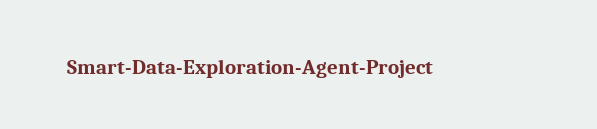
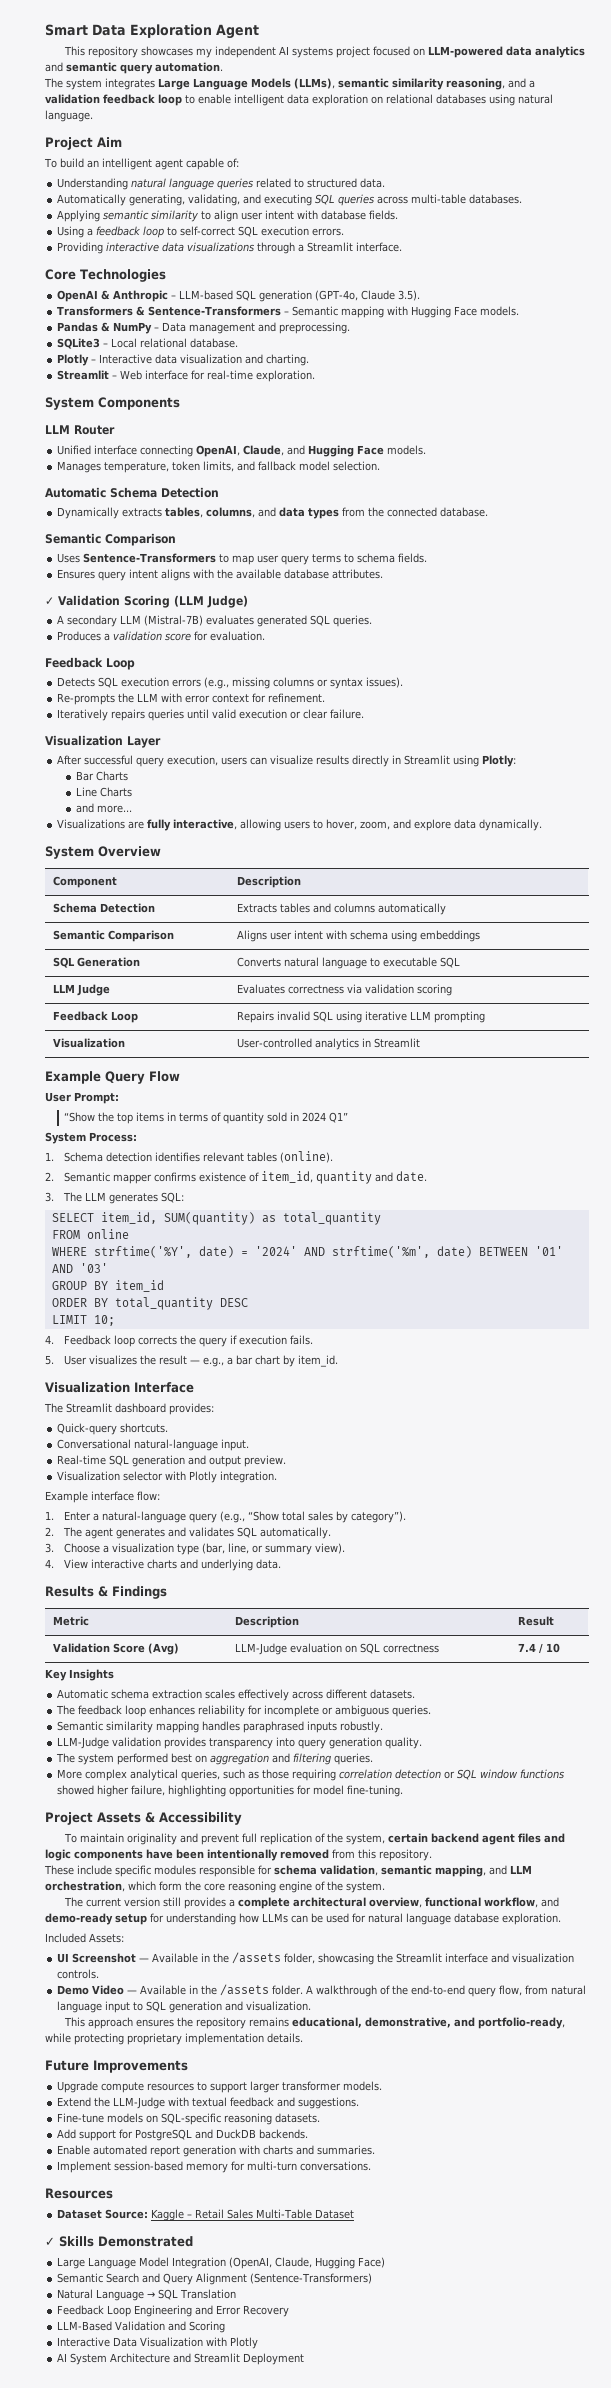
- Smart-Data-Exploration-Agent-Project
+ Smart Data Exploration Agent
+ This repository showcases my independent AI systems project focused on LLM-powered data analytics and semantic query automation.
+ The system integrates Large Language Models (LLMs), semantic similarity reasoning, and a validation feedback loop to enable intelligent data exploration on relational databases using natural language.
+ Project Aim
+ To build an intelligent agent capable of:
+ Understanding natural language queries related to structured data.
+ Automatically generating, validating, and executing SQL queries across multi-table databases.
+ Applying semantic similarity to align user intent with database fields.
+ Using a feedback loop to self-correct SQL execution errors.
+ Providing interactive data visualizations through a Streamlit interface.
+ Core Technologies
+ OpenAI & Anthropic – LLM-based SQL generation (GPT-4o, Claude 3.5).
+ Transformers & Sentence-Transformers – Semantic mapping with Hugging Face models.
+ Pandas & NumPy – Data management and preprocessing.
+ SQLite3 – Local relational database.
+ Plotly – Interactive data visualization and charting.
+ Streamlit – Web interface for real-time exploration.
+ System Components
+ LLM Router
+ Unified interface connecting OpenAI, Claude, and Hugging Face models.
+ Manages temperature, token limits, and fallback model selection.
+ Automatic Schema Detection
+ Dynamically extracts tables, columns, and data types from the connected database.
+ Semantic Comparison
+ Uses Sentence-Transformers to map user query terms to schema fields.
+ Ensures query intent aligns with the available database attributes.
+ ✓ Validation Scoring (LLM Judge)
+ A secondary LLM (Mistral-7B) evaluates generated SQL queries.
+ Produces a validation score for evaluation.
+ Feedback Loop
+ Detects SQL execution errors (e.g., missing columns or syntax issues).
+ Re-prompts the LLM with error context for refinement.
+ Iteratively repairs queries until valid execution or clear failure.
+ Visualization Layer
+ After successful query execution, users can visualize results directly in Streamlit using Plotly:
+ Bar Charts
+ Line Charts
+ and more...
+ Visualizations are fully interactive, allowing users to hover, zoom, and explore data dynamically.
+ System Overview
+ Component | Description
+ Schema Detection | Extracts tables and columns automatically
+ Semantic Comparison | Aligns user intent with schema using embeddings
+ SQL Generation | Converts natural language to executable SQL
+ LLM Judge | Evaluates correctness via validation scoring
+ Feedback Loop | Repairs invalid SQL using iterative LLM prompting
+ Visualization | User-controlled analytics in Streamlit
+ Example Query Flow
+ User Prompt:
+ “Show the top items in terms of quantity sold in 2024 Q1”
+ System Process:
+ 1. Schema detection identifies relevant tables (online).
+ 2. Semantic mapper confirms existence of item_id, quantity and date.
+ 3. The LLM generates SQL:
+ SELECT item_id, SUM(quantity) as total_quantity
+ FROM online
+ WHERE strftime('%Y', date) = '2024' AND strftime('%m', date) BETWEEN '01' AND '03'
+ GROUP BY item_id
+ ORDER BY total_quantity DESC
+ LIMIT 10;
+ 4. Feedback loop corrects the query if execution fails.
+ 5. User visualizes the result — e.g., a bar chart by item_id.
+ Visualization Interface
+ The Streamlit dashboard provides:
+ Quick-query shortcuts.
+ Conversational natural-language input.
+ Real-time SQL generation and output preview.
+ Visualization selector with Plotly integration.
+ Example interface flow:
+ 1. Enter a natural-language query (e.g., “Show total sales by category”).
+ 2. The agent generates and validates SQL automatically.
+ 3. Choose a visualization type (bar, line, or summary view).
+ 4. View interactive charts and underlying data.
+ Results & Findings
+ Metric | Description | Result
+ Validation Score (Avg) | LLM-Judge evaluation on SQL correctness | 7.4 / 10
+ Key Insights
+ Automatic schema extraction scales effectively across different datasets.
+ The feedback loop enhances reliability for incomplete or ambiguous queries.
+ Semantic similarity mapping handles paraphrased inputs robustly.
+ LLM-Judge validation provides transparency into query generation quality.
+ The system performed best on aggregation and filtering queries.
+ More complex analytical queries, such as those requiring correlation detection or SQL window functions showed higher failure, highlighting opportunities for model fine-tuning.
+ Project Assets & Accessibility
+ To maintain originality and prevent full replication of the system, certain backend agent files and logic components have been intentionally removed from this repository.
+ These include specific modules responsible for schema validation, semantic mapping, and LLM orchestration, which form the core reasoning engine of the system.
+ The current version still provides a complete architectural overview, functional workflow, and demo-ready setup for understanding how LLMs can be used for natural language database exploration.
+ Included Assets:
+ UI Screenshot — Available in the /assets folder, showcasing the Streamlit interface and visualization controls.
+ Demo Video — Available in the /assets folder. A walkthrough of the end-to-end query flow, from natural language input to SQL generation and visualization.
+ This approach ensures the repository remains educational, demonstrative, and portfolio-ready, while protecting proprietary implementation details.
+ Future Improvements
+ Upgrade compute resources to support larger transformer models.
+ Extend the LLM-Judge with textual feedback and suggestions.
+ Fine-tune models on SQL-specific reasoning datasets.
+ Add support for PostgreSQL and DuckDB backends.
+ Enable automated report generation with charts and summaries.
+ Implement session-based memory for multi-turn conversations.
+ Resources
+ Dataset Source: Kaggle – Retail Sales Multi-Table Dataset
+ ✓ Skills Demonstrated
+ Large Language Model Integration (OpenAI, Claude, Hugging Face)
+ Semantic Search and Query Alignment (Sentence-Transformers)
+ Natural Language → SQL Translation
+ Feedback Loop Engineering and Error Recovery
+ LLM-Based Validation and Scoring
+ Interactive Data Visualization with Plotly
+ AI System Architecture and Streamlit Deployment

